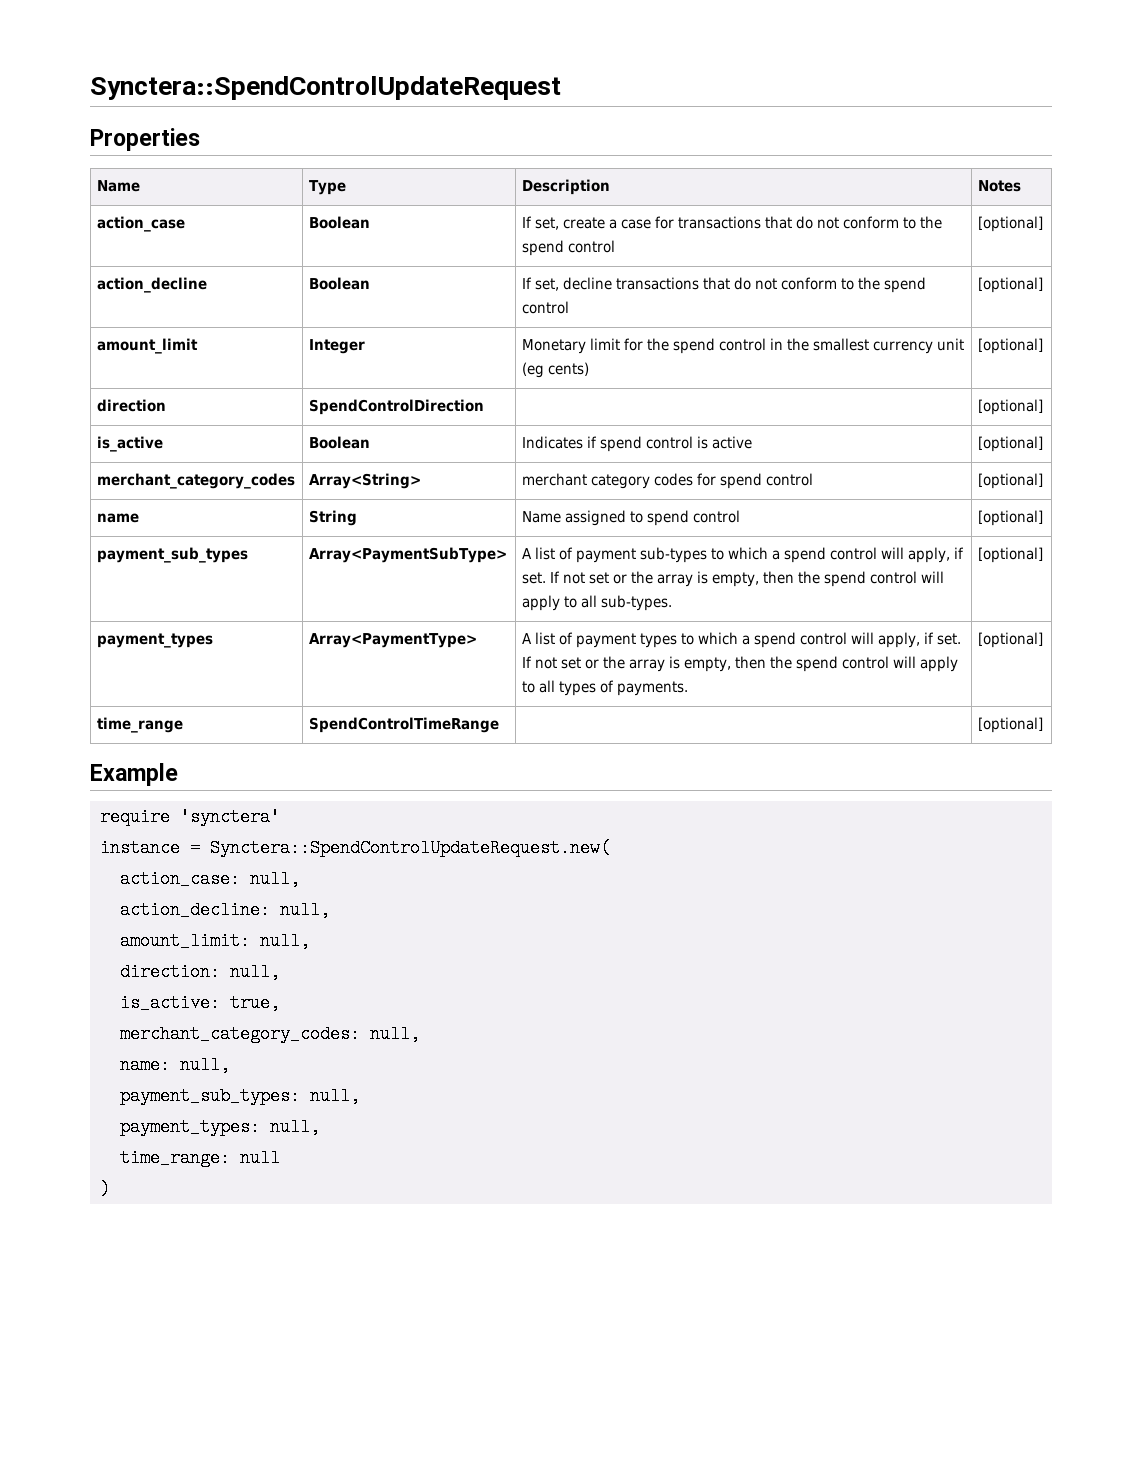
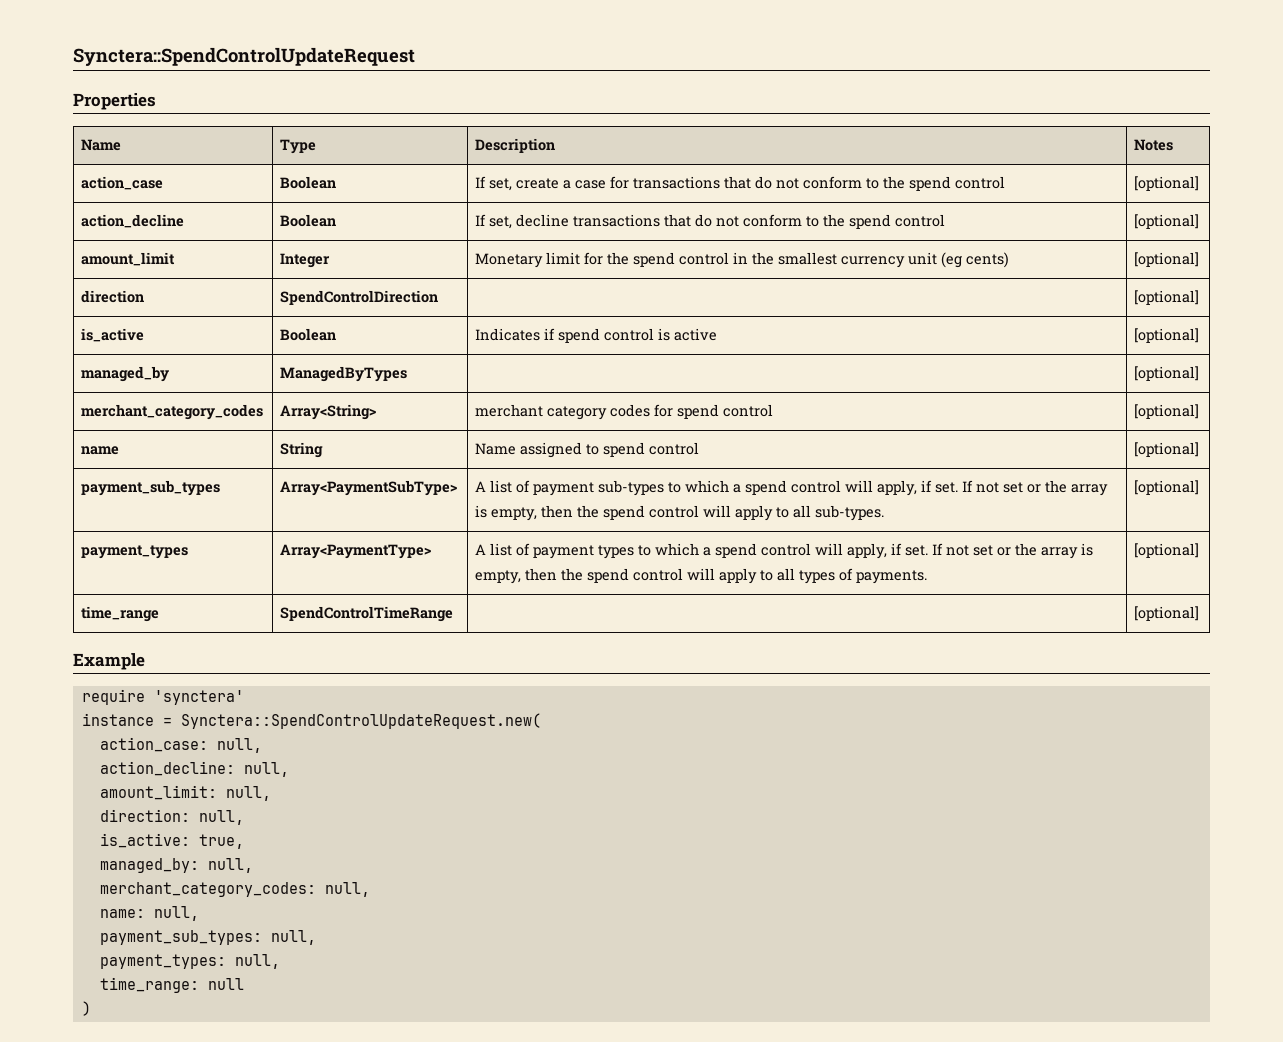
+ managed_by | ManagedByTypes | | [optional]
+ managed_by: null,

